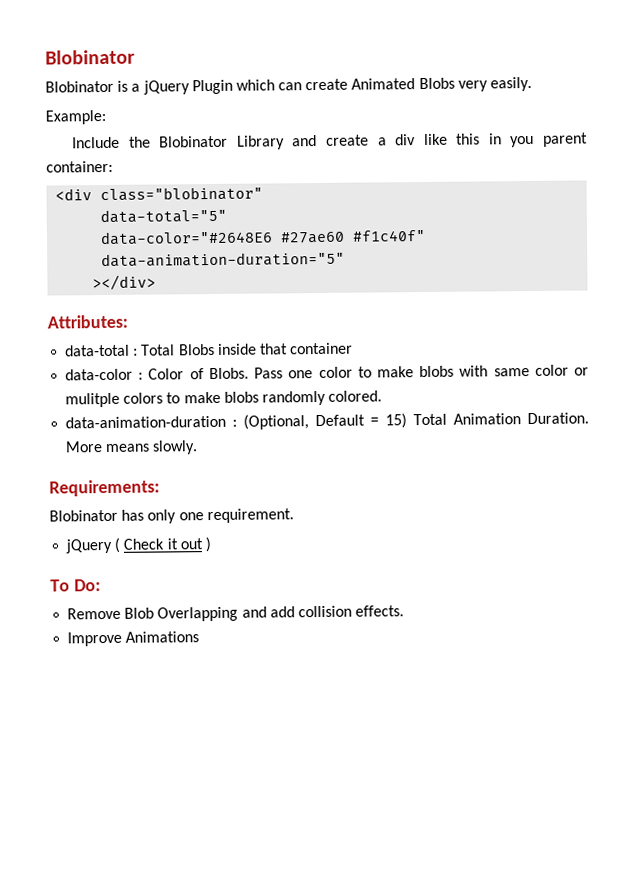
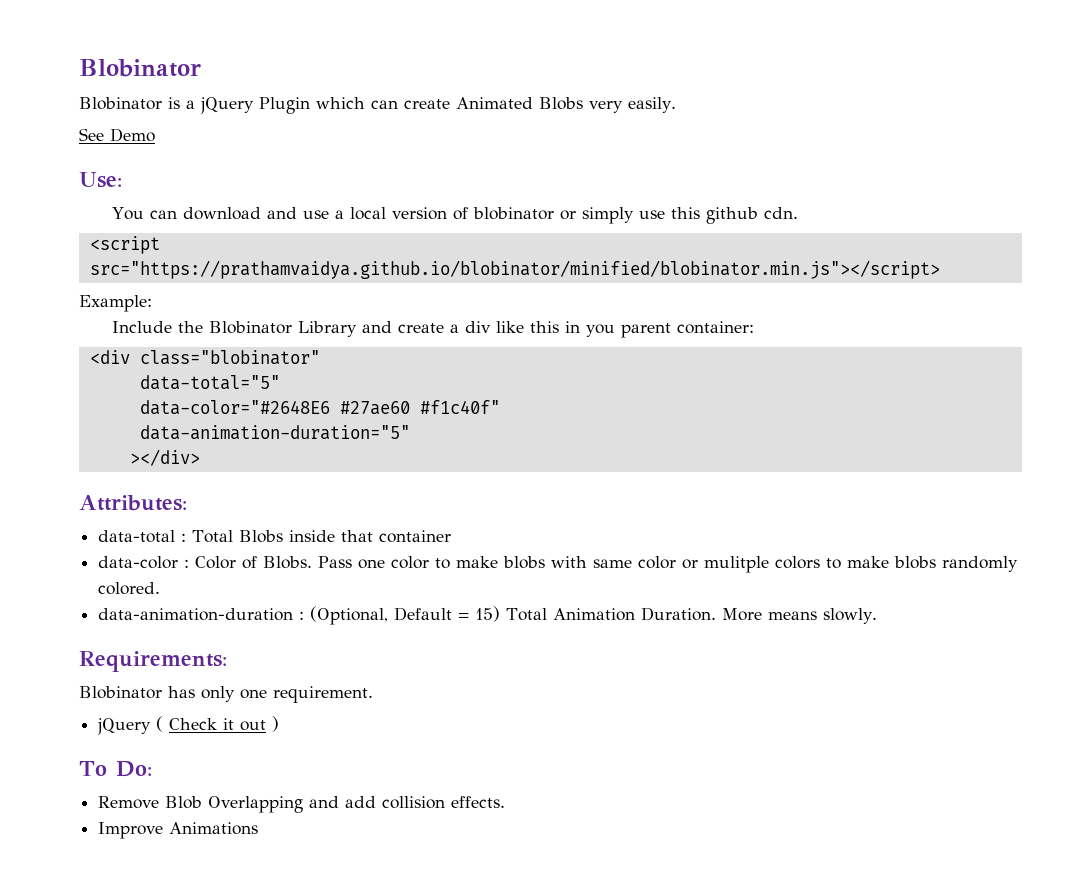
+ See Demo
+ Use:
+ You can download and use a local version of blobinator or simply use this github cdn.
+ <script src="https://prathamvaidya.github.io/blobinator/minified/blobinator.min.js"></script>

